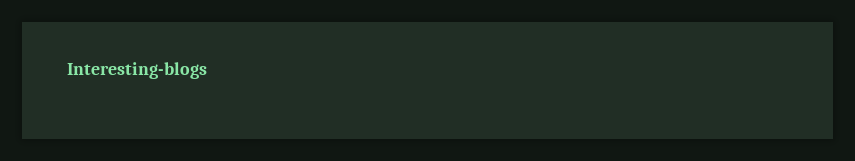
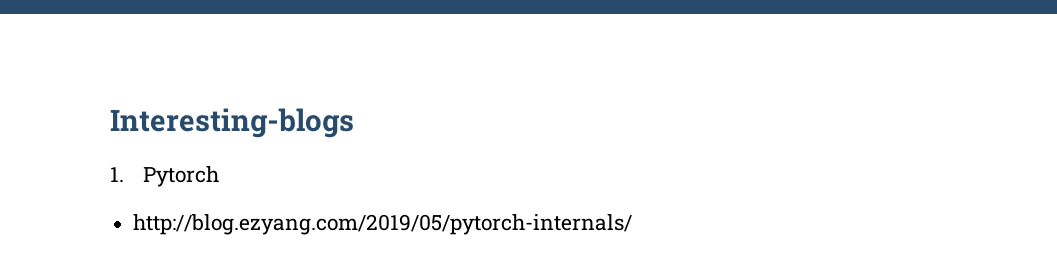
+ 1. Pytorch
+ http://blog.ezyang.com/2019/05/pytorch-internals/

